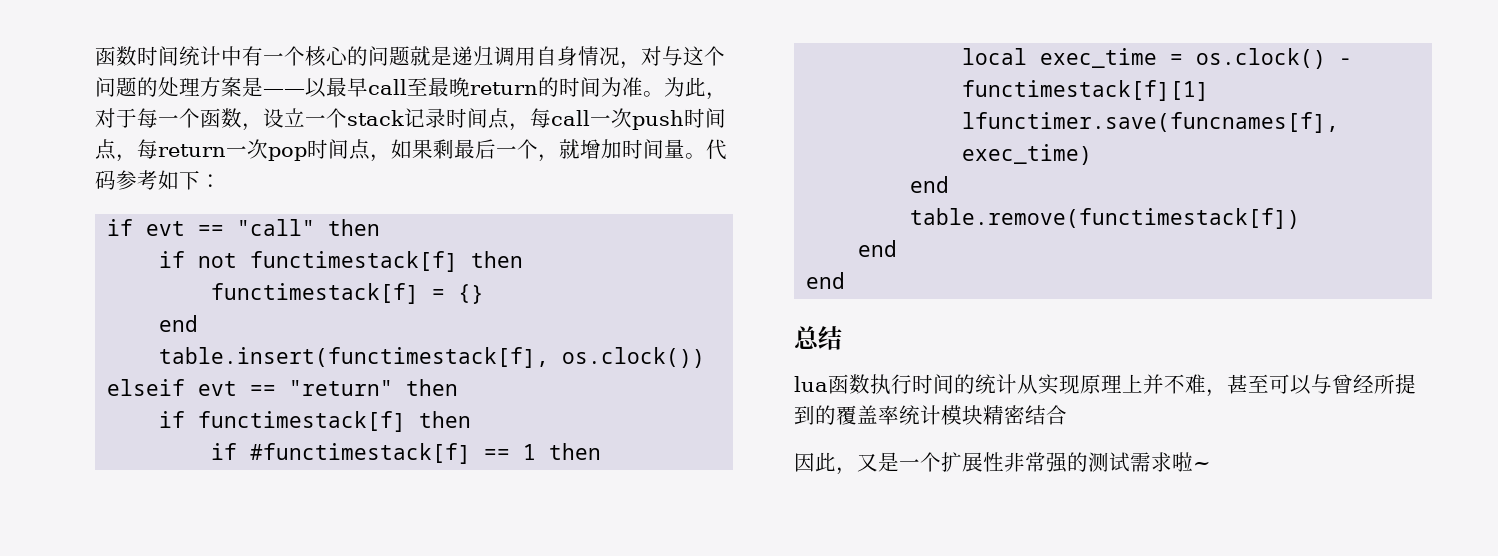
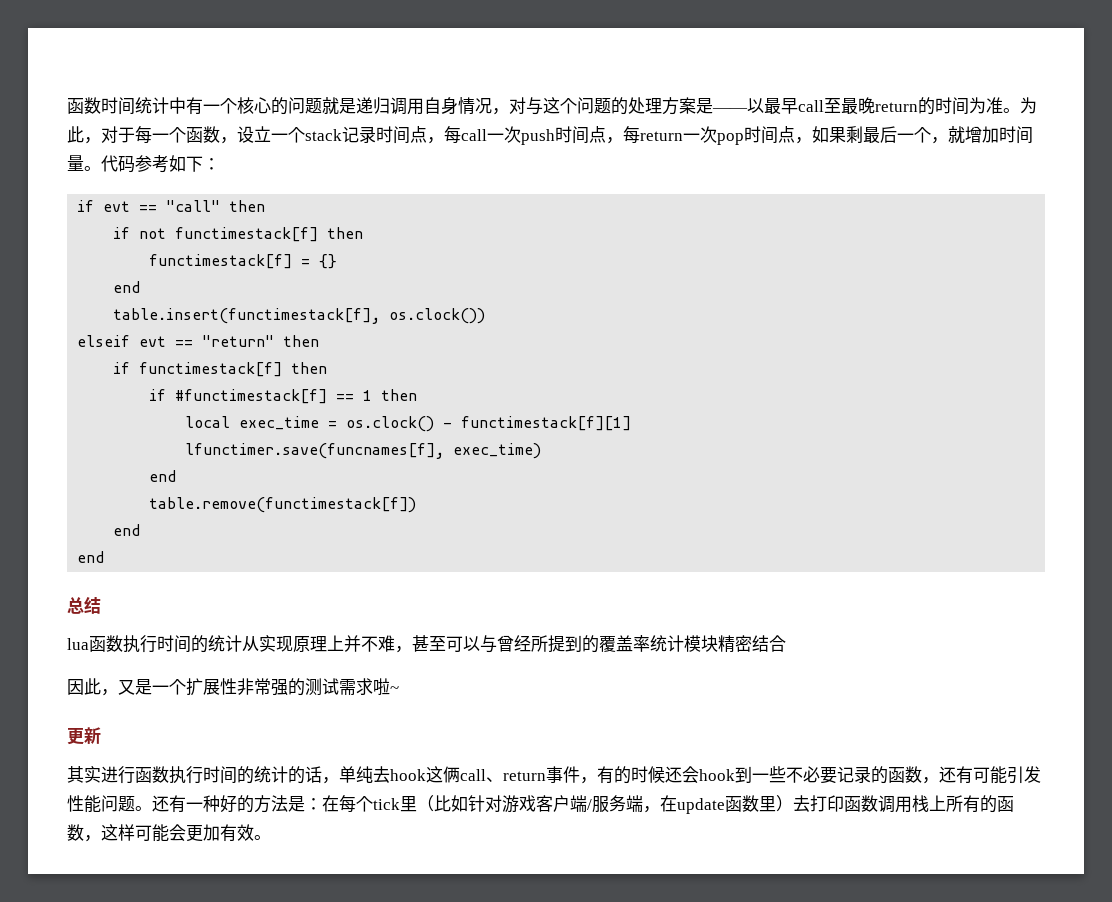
+ 更新
+ 其实进行函数执行时间的统计的话，单纯去hook这俩call、return事件，有的时候还会hook到一些不必要记录的函数，还有可能引发性能问题。还有一种好的方法是：在每个tick里（比如针对游戏客户端/服务端，在update函数里）去打印函数调用栈上所有的函数，这样可能会更加有效。

